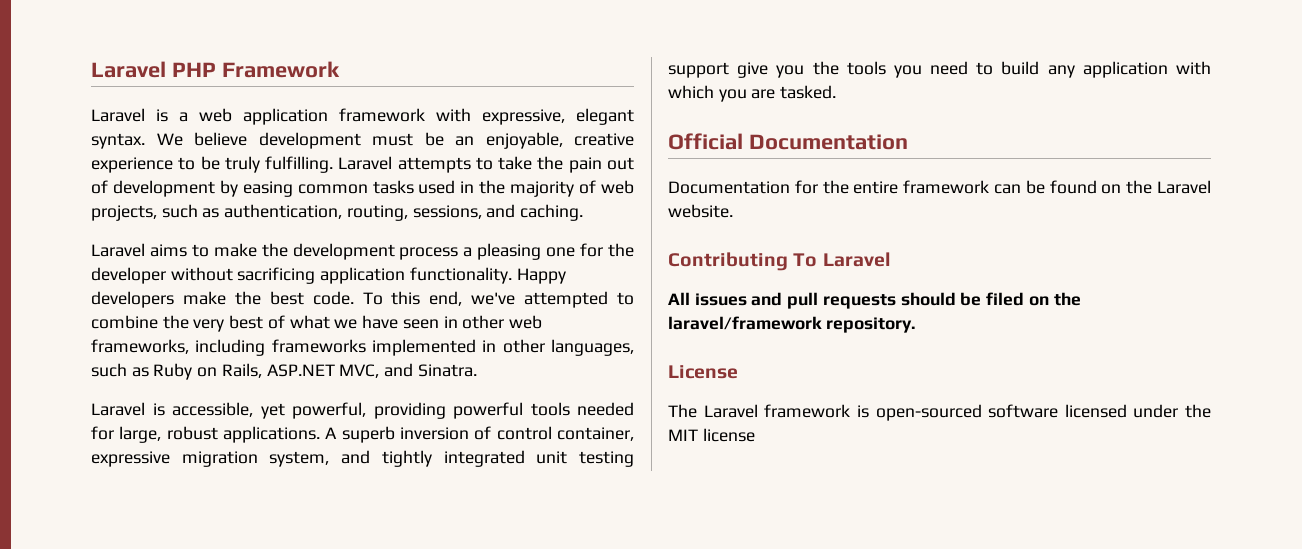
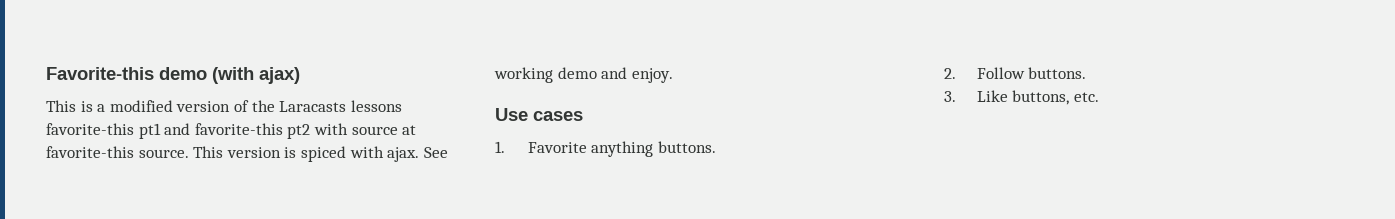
- Laravel PHP Framework
- Laravel is a web application framework with expressive, elegant syntax. We believe development must be an enjoyable, creative experience to be truly fulfilling. Laravel attempts to take the pain out of development by easing common tasks used in the majority of web projects, such as authentication, routing, sessions, and caching.
- Laravel aims to make the development process a pleasing one for the developer without sacrificing application functionality. Happy developers make the best code. To this end, we've attempted to combine the very best of what we have seen in other web frameworks, including frameworks implemented in other languages, such as Ruby on Rails, ASP.NET MVC, and Sinatra.
- Laravel is accessible, yet powerful, providing powerful tools needed for large, robust applications. A superb inversion of control container, expressive migration system, and tightly integrated unit testing support give you the tools you need to build any application with which you are tasked.
- Official Documentation
- Documentation for the entire framework can be found on the Laravel website.
- Contributing To Laravel
- All issues and pull requests should be filed on the laravel/framework repository.
- License
- The Laravel framework is open-sourced software licensed under the MIT license
+ Favorite-this demo (with ajax)
+ This is a modified version of the Laracasts lessons favorite-this pt1 and favorite-this pt2 with source at favorite-this source. This version is spiced with ajax. See working demo and enjoy.
+ Use cases
+ 1. Favorite anything buttons.
+ 2. Follow buttons.
+ 3. Like buttons, etc.

